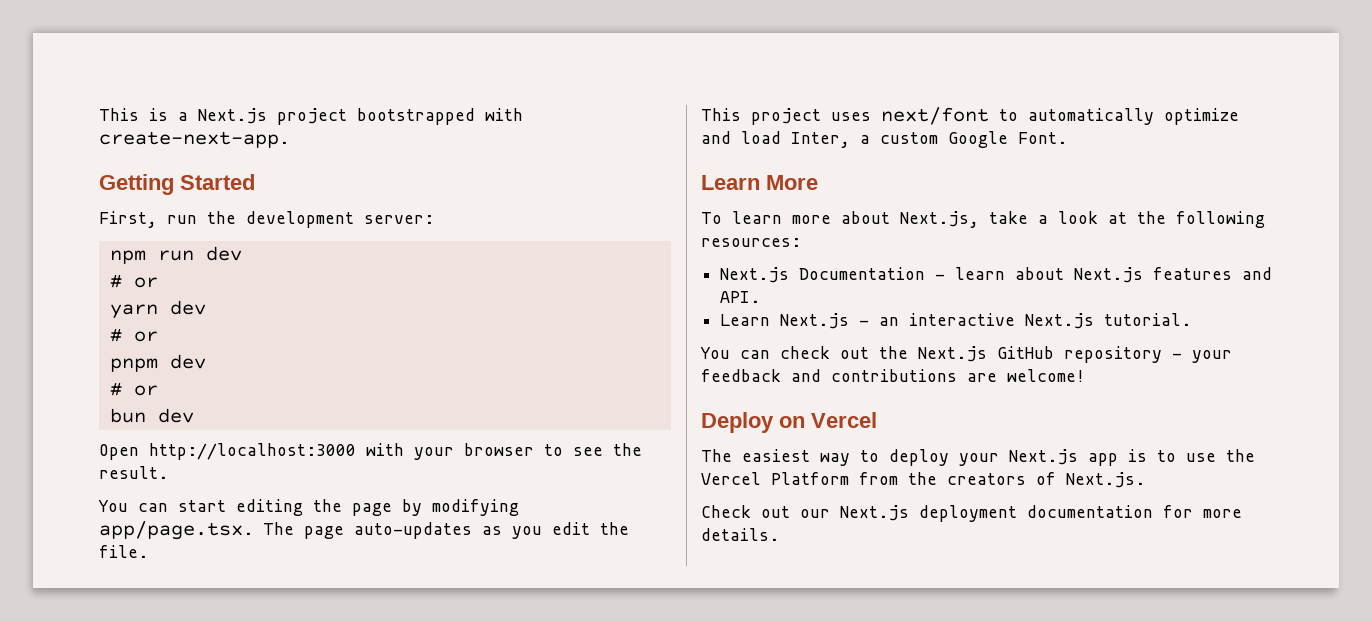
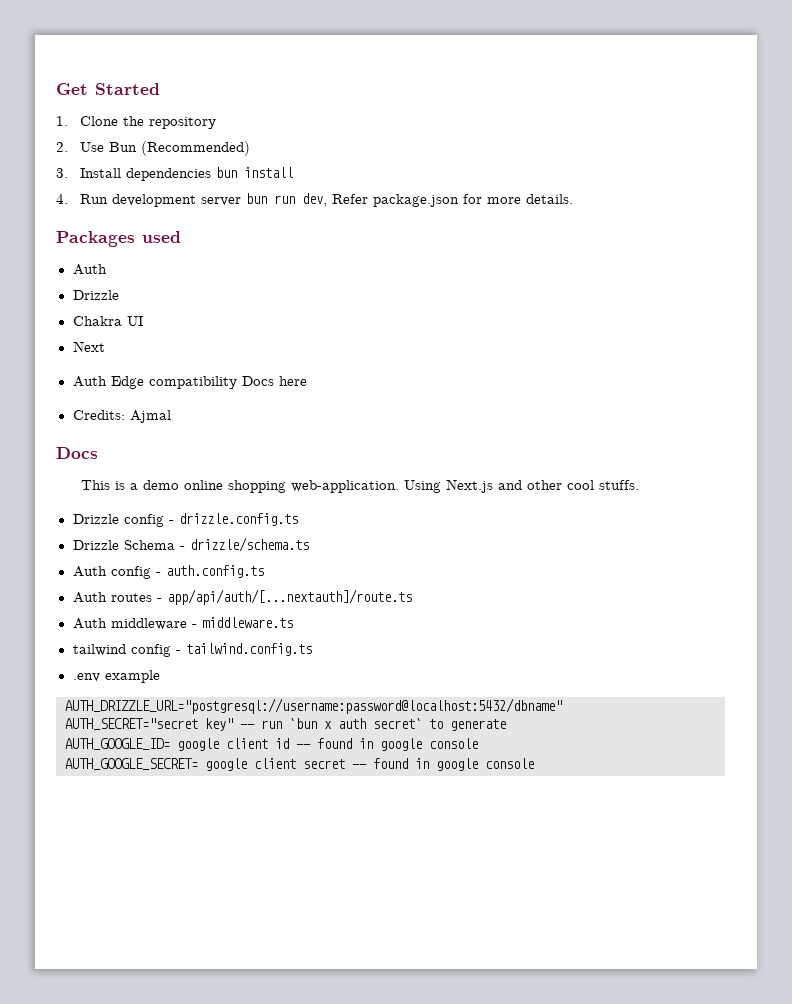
- This is a Next.js project bootstrapped with create-next-app.
- Getting Started
- First, run the development server:
- npm run dev
- # or
- yarn dev
- # or
- pnpm dev
- # or
- bun dev
- Open http://localhost:3000 with your browser to see the result.
- You can start editing the page by modifying app/page.tsx. The page auto-updates as you edit the file.
- This project uses next/font to automatically optimize and load Inter, a custom Google Font.
- Learn More
- To learn more about Next.js, take a look at the following resources:
- Next.js Documentation - learn about Next.js features and API.
- Learn Next.js - an interactive Next.js tutorial.
- You can check out the Next.js GitHub repository - your feedback and contributions are welcome!
- Deploy on Vercel
- The easiest way to deploy your Next.js app is to use the Vercel Platform from the creators of Next.js.
- Check out our Next.js deployment documentation for more details.
+ Get Started
+ 1. Clone the repository
+ 2. Use Bun (Recommended)
+ 3. Install dependencies bun install
+ 4. Run development server bun run dev, Refer package.json for more details.
+ Packages used
+ Auth
+ Drizzle
+ Chakra UI
+ Next
+ Auth Edge compatibility Docs here
+ Credits: Ajmal
+ Docs
+ This is a demo online shopping web-application. Using Next.js and other cool stuffs.
+ Drizzle config - drizzle.config.ts
+ Drizzle Schema - drizzle/schema.ts
+ Auth config - auth.config.ts
+ Auth routes - app/api/auth/[...nextauth]/route.ts
+ Auth middleware - middleware.ts
+ tailwind config - tailwind.config.ts
+ .env example
+ AUTH_DRIZZLE_URL="postgresql://username:password@localhost:5432/dbname"
+ AUTH_SECRET="secret key" -- run `bun x auth secret` to generate
+ AUTH_GOOGLE_ID= google client id -- found in google console
+ AUTH_GOOGLE_SECRET= google client secret -- found in google console

